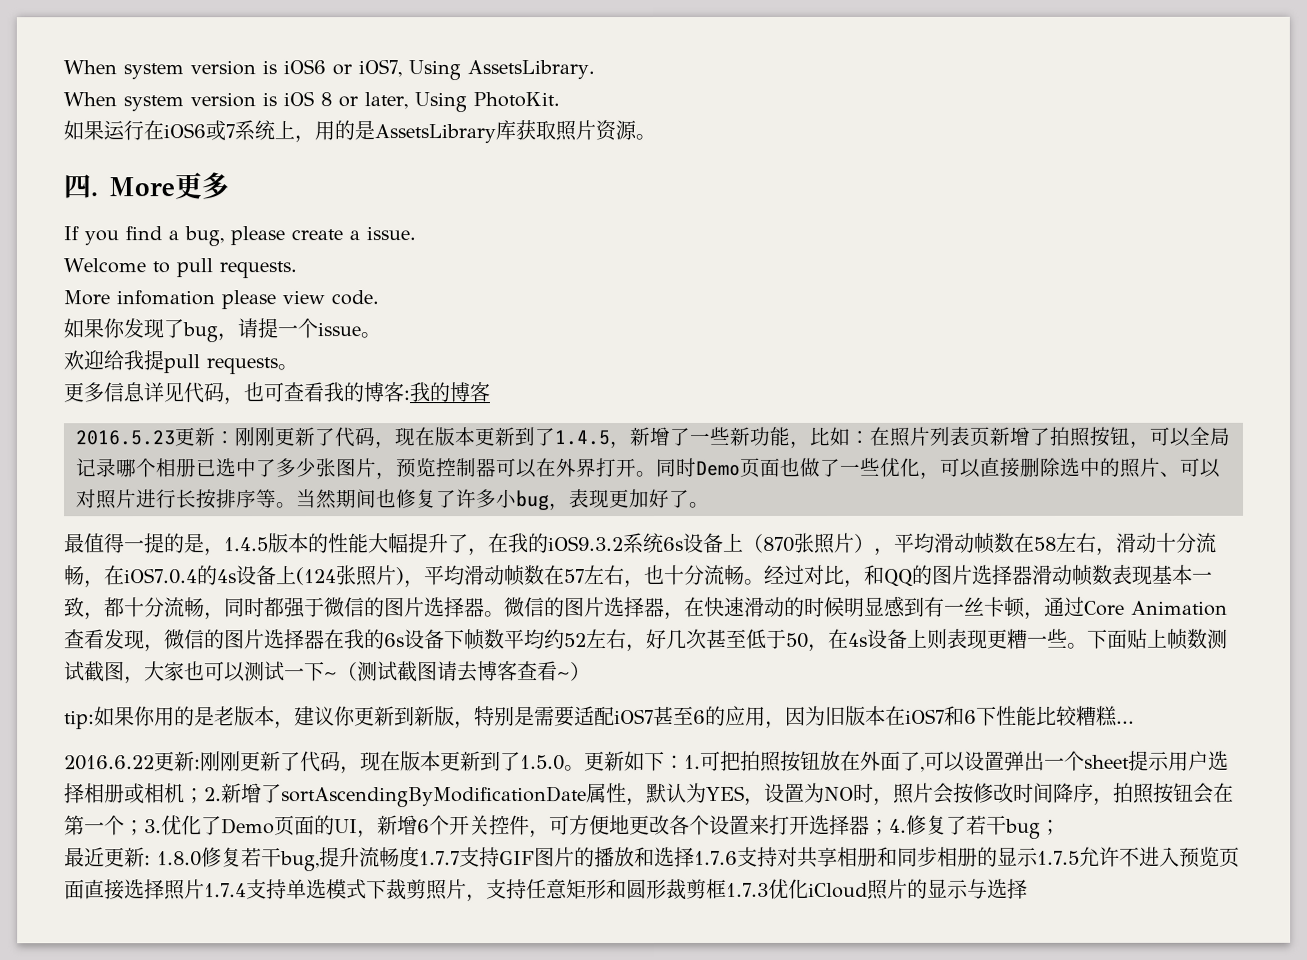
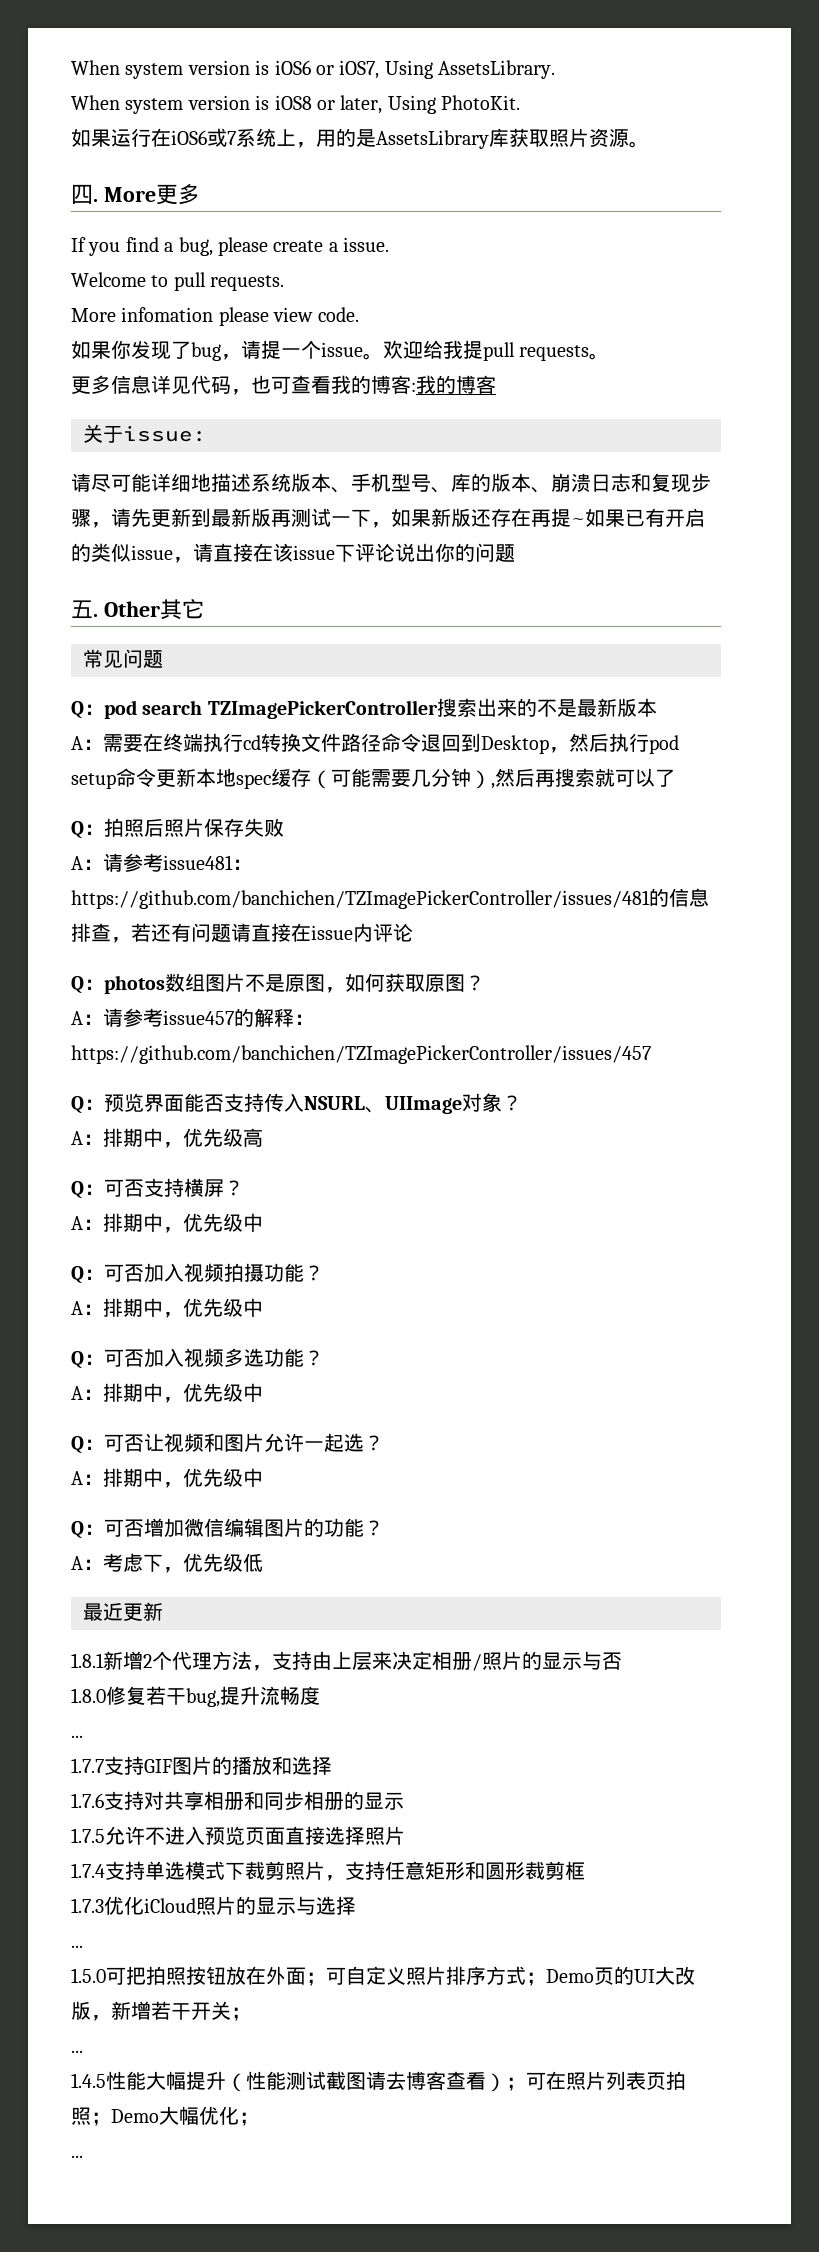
- When system version is iOS 8 or later, Using PhotoKit.
+ When system version is iOS8 or later, Using PhotoKit.
- 如果你发现了bug，请提一个issue。
- 欢迎给我提pull requests。
+ 如果你发现了bug，请提一个issue。欢迎给我提pull requests。
- 2016.5.23更新：刚刚更新了代码，现在版本更新到了1.4.5，新增了一些新功能，比如：在照片列表页新增了拍照按钮，可以全局记录哪个相册已选中了多少张图片，预览控制器可以在外界打开。同时Demo页面也做了一些优化，可以直接删除选中的照片、可以对照片进行长按排序等。当然期间也修复了许多小bug，表现更加好了。
- 最值得一提的是，1.4.5版本的性能大幅提升了，在我的iOS9.3.2系统6s设备上（870张照片），平均滑动帧数在58左右，滑动十分流畅，在iOS7.0.4的4s设备上(124张照片)，平均滑动帧数在57左右，也十分流畅。经过对比，和QQ的图片选择器滑动帧数表现基本一致，都十分流畅，同时都强于微信的图片选择器。微信的图片选择器，在快速滑动的时候明显感到有一丝卡顿，通过Core Animation查看发现，微信的图片选择器在我的6s设备下帧数平均约52左右，好几次甚至低于50，在4s设备上则表现更糟一些。下面贴上帧数测试截图，大家也可以测试一下~（测试截图请去博客查看~）
- tip:如果你用的是老版本，建议你更新到新版，特别是需要适配iOS7甚至6的应用，因为旧版本在iOS7和6下性能比较糟糕...
- 2016.6.22更新:刚刚更新了代码，现在版本更新到了1.5.0。更新如下：1.可把拍照按钮放在外面了,可以设置弹出一个sheet提示用户选择相册或相机；2.新增了sortAscendingByModificationDate属性，默认为YES，设置为NO时，照片会按修改时间降序，拍照按钮会在第一个；3.优化了Demo页面的UI，新增6个开关控件，可方便地更改各个设置来打开选择器；4.修复了若干bug；
- 最近更新: 1.8.0修复若干bug,提升流畅度1.7.7支持GIF图片的播放和选择1.7.6支持对共享相册和同步相册的显示1.7.5允许不进入预览页面直接选择照片1.7.4支持单选模式下裁剪照片，支持任意矩形和圆形裁剪框1.7.3优化iCloud照片的显示与选择
+ 关于issue:
+ 请尽可能详细地描述系统版本、手机型号、库的版本、崩溃日志和复现步骤，请先更新到最新版再测试一下，如果新版还存在再提~如果已有开启的类似issue，请直接在该issue下评论说出你的问题
+ 五. Other其它
+ 常见问题
+ Q：pod search TZImagePickerController搜索出来的不是最新版本
+ A：需要在终端执行cd转换文件路径命令退回到Desktop，然后执行pod setup命令更新本地spec缓存（可能需要几分钟）,然后再搜索就可以了
+ Q：拍照后照片保存失败
+ A：请参考issue481：https://github.com/banchichen/TZImagePickerController/issues/481的信息排查，若还有问题请直接在issue内评论
+ Q：photos数组图片不是原图，如何获取原图？
+ A：请参考issue457的解释：https://github.com/banchichen/TZImagePickerController/issues/457
+ Q：预览界面能否支持传入NSURL、UIImage对象？
+ A：排期中，优先级高
+ Q：可否支持横屏？
+ A：排期中，优先级中
+ Q：可否加入视频拍摄功能？
+ A：排期中，优先级中
+ Q：可否加入视频多选功能？
+ A：排期中，优先级中
+ Q：可否让视频和图片允许一起选？
+ A：排期中，优先级中
+ Q：可否增加微信编辑图片的功能？
+ A：考虑下，优先级低
+ 最近更新
+ 1.8.1新增2个代理方法，支持由上层来决定相册/照片的显示与否
+ 1.8.0修复若干bug,提升流畅度
+ ...
+ 1.7.7支持GIF图片的播放和选择
+ 1.7.6支持对共享相册和同步相册的显示
+ 1.7.5允许不进入预览页面直接选择照片
+ 1.7.4支持单选模式下裁剪照片，支持任意矩形和圆形裁剪框
+ 1.7.3优化iCloud照片的显示与选择
+ ...
+ 1.5.0可把拍照按钮放在外面；可自定义照片排序方式；Demo页的UI大改版，新增若干开关；
+ ...
+ 1.4.5性能大幅提升（性能测试截图请去博客查看）；可在照片列表页拍照；Demo大幅优化；
+ ...

